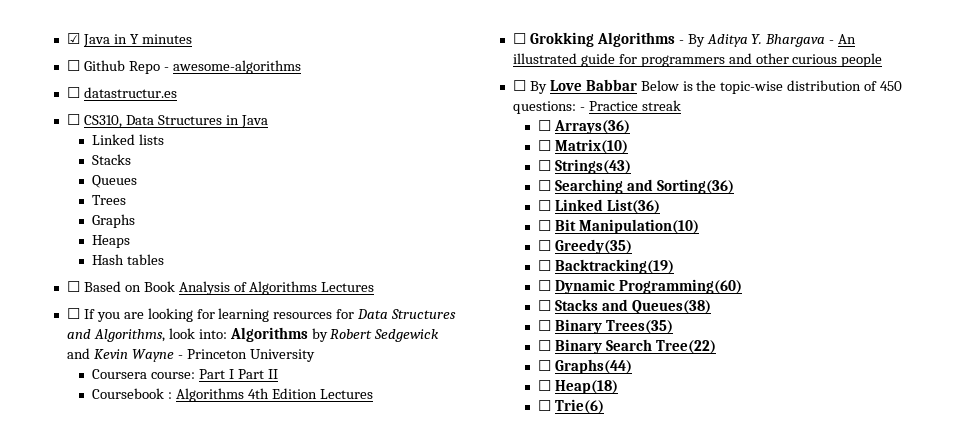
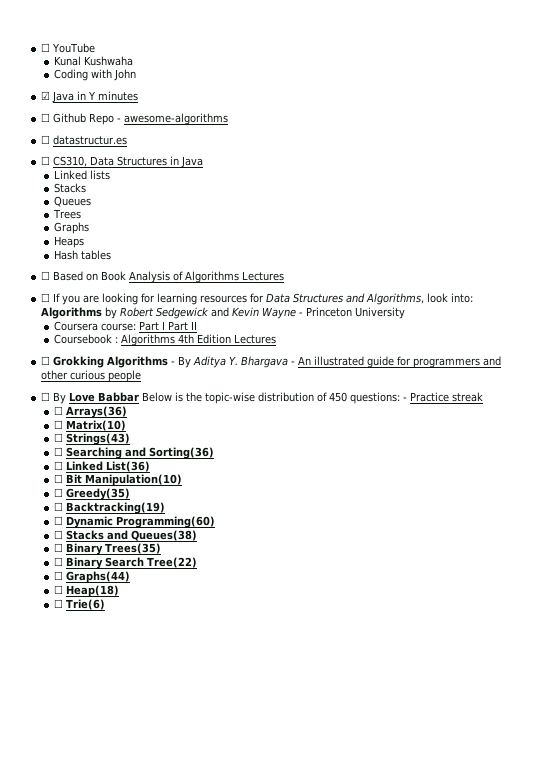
+ ☐ YouTube
+ Kunal Kushwaha
+ Coding with John

